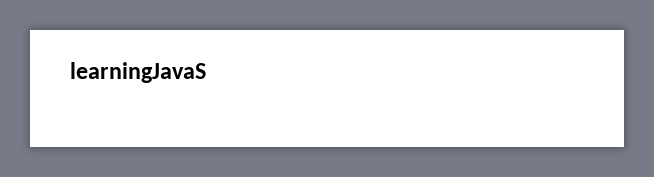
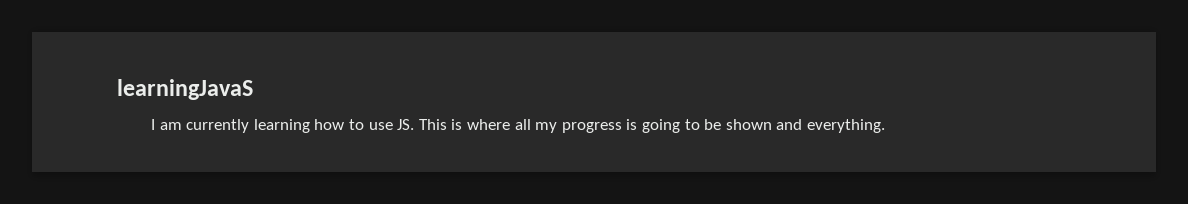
+ I am currently learning how to use JS. This is where all my progress is going to be shown and everything.

